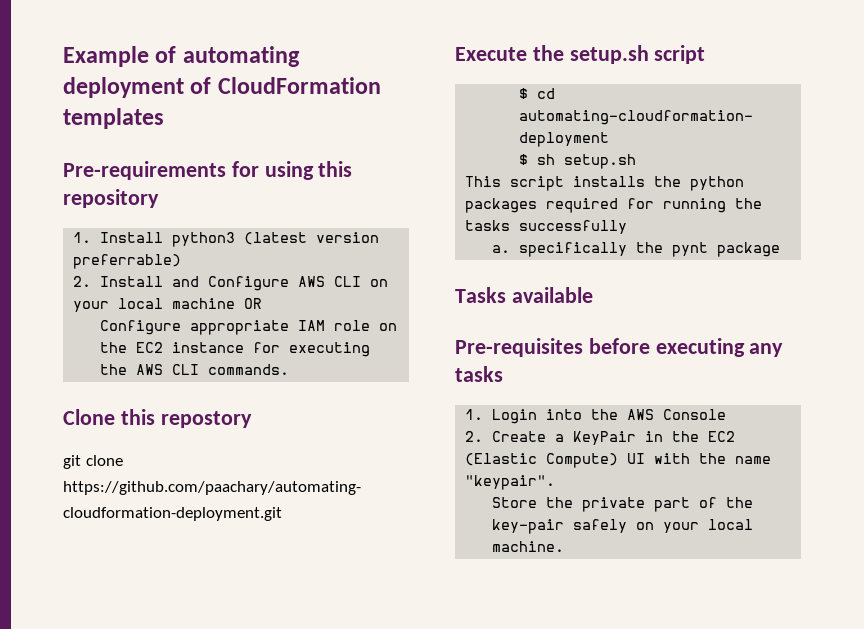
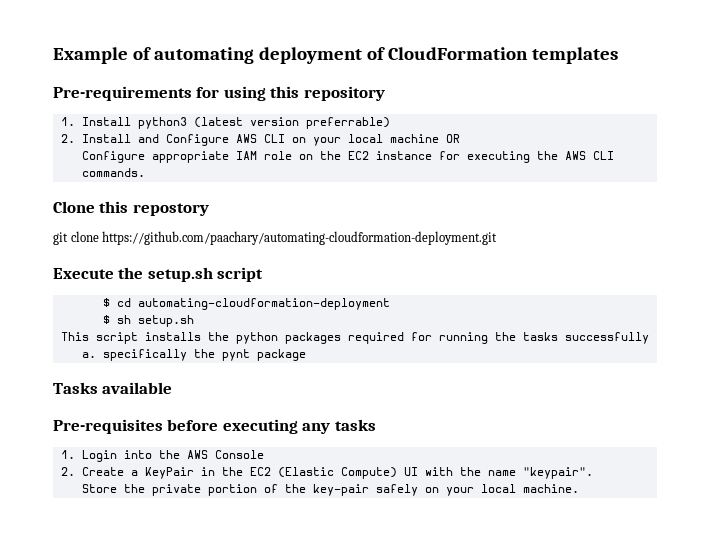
- Store the private part of the key-pair safely on your local machine.
+ Store the private portion of the key-pair safely on your local machine.

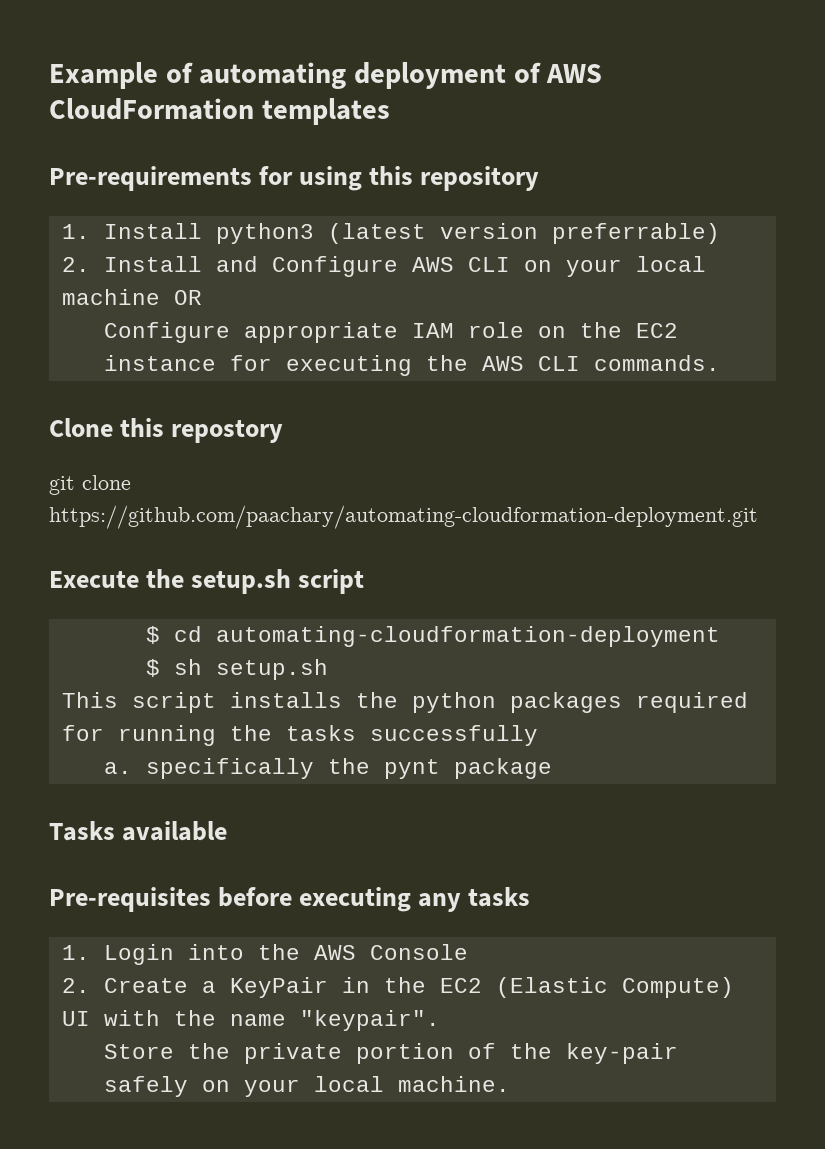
- Example of automating deployment of CloudFormation templates
+ Example of automating deployment of AWS CloudFormation templates

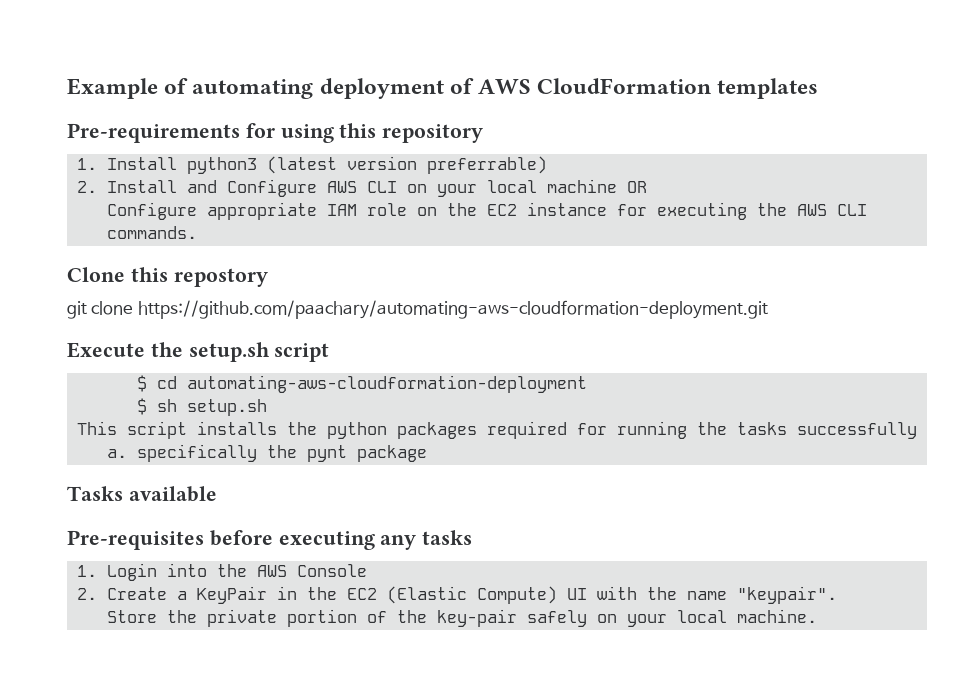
- git clone https://github.com/paachary/automating-cloudformation-deployment.git
+ git clone https://github.com/paachary/automating-aws-cloudformation-deployment.git
- $ cd automating-cloudformation-deployment
+ $ cd automating-aws-cloudformation-deployment

